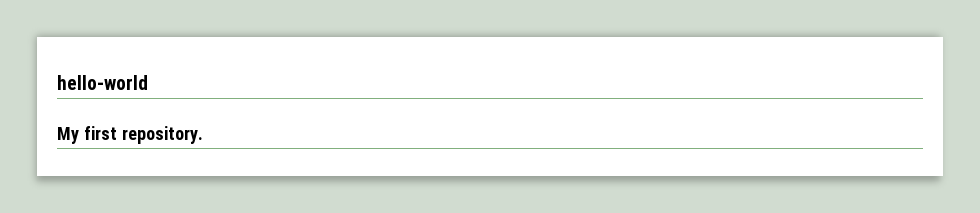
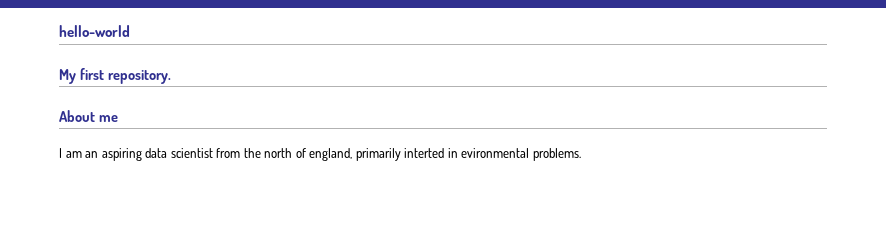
+ About me
+ I am an aspiring data scientist from the north of england, primarily interted in evironmental problems.

